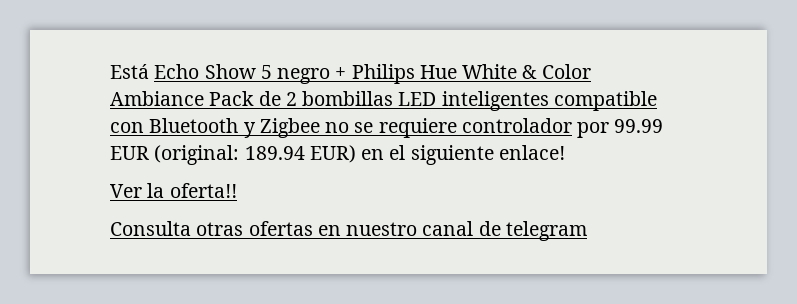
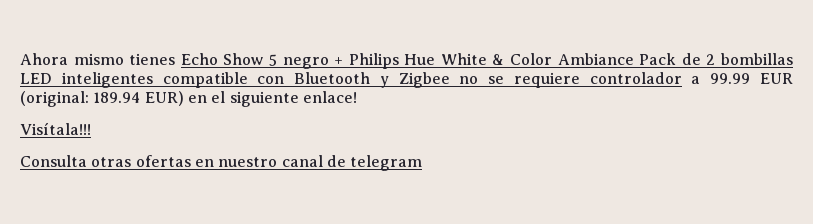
- Está Echo Show 5 negro + Philips Hue White & Color Ambiance Pack de 2 bombillas LED inteligentes compatible con Bluetooth y Zigbee no se requiere controlador por 99.99 EUR (original: 189.94 EUR) en el siguiente enlace!
+ Ahora mismo tienes Echo Show 5 negro + Philips Hue White & Color Ambiance Pack de 2 bombillas LED inteligentes compatible con Bluetooth y Zigbee no se requiere controlador a 99.99 EUR (original: 189.94 EUR) en el siguiente enlace!
- Ver la oferta!!
+ Visítala!!!

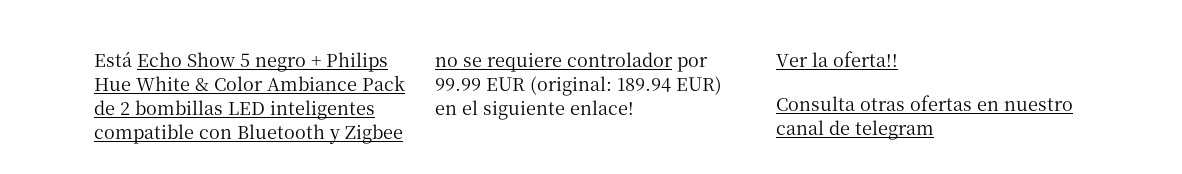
- Ahora mismo tienes Echo Show 5 negro + Philips Hue White & Color Ambiance Pack de 2 bombillas LED inteligentes compatible con Bluetooth y Zigbee no se requiere controlador a 99.99 EUR (original: 189.94 EUR) en el siguiente enlace!
+ Está Echo Show 5 negro + Philips Hue White & Color Ambiance Pack de 2 bombillas LED inteligentes compatible con Bluetooth y Zigbee no se requiere controlador por 99.99 EUR (original: 189.94 EUR) en el siguiente enlace!
- Visítala!!!
+ Ver la oferta!!

